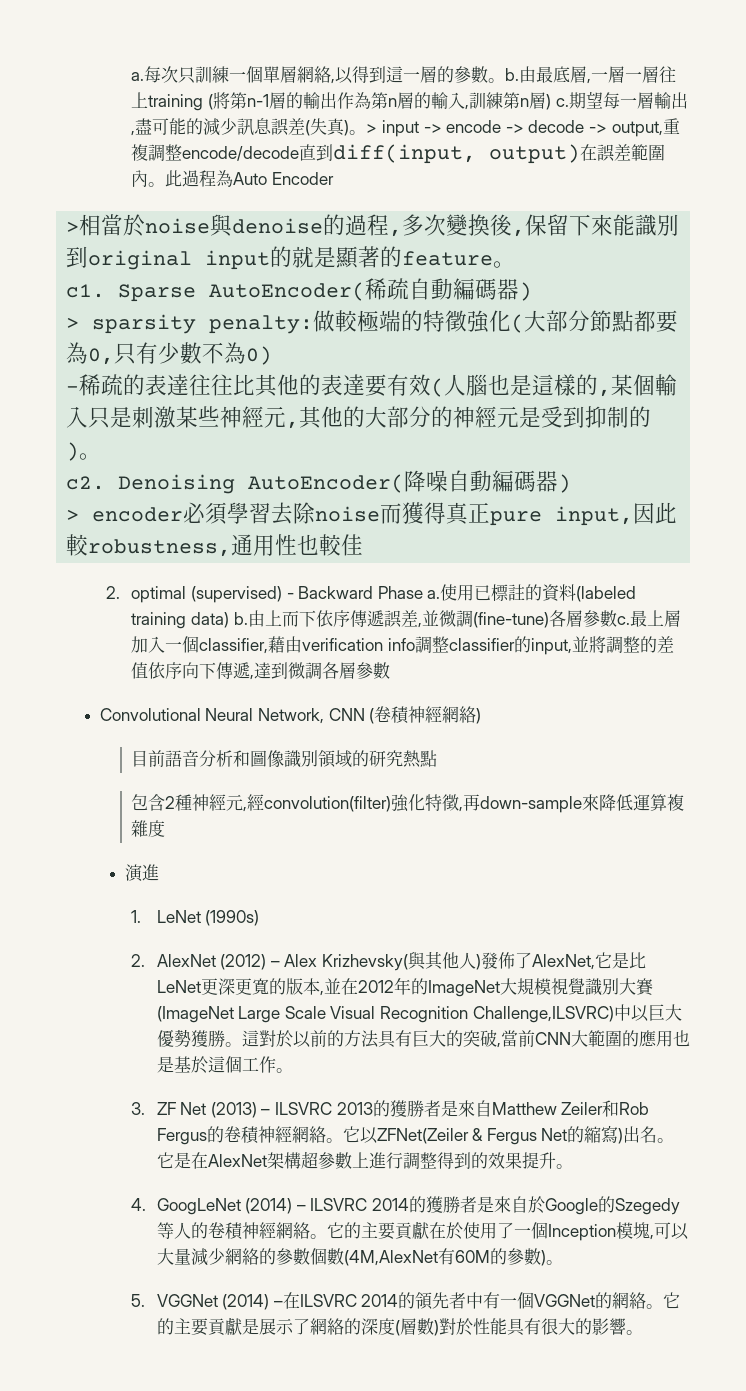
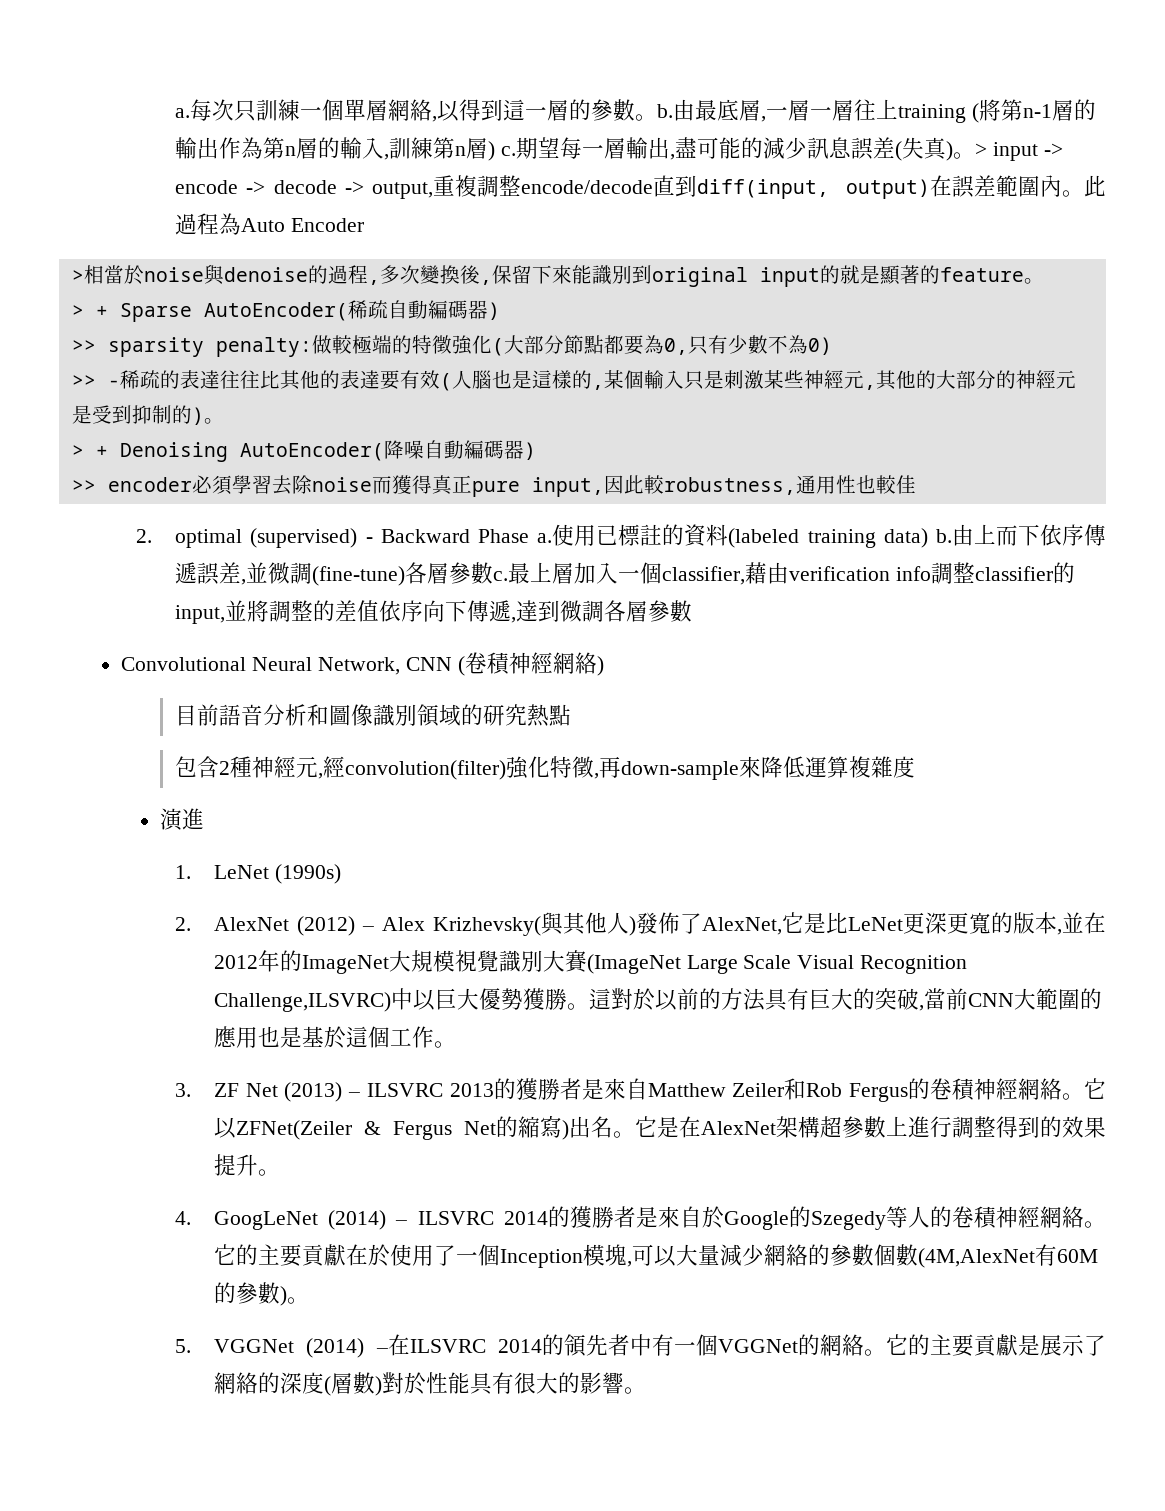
- c1. Sparse AutoEncoder(稀疏自動編碼器)
+ > + Sparse AutoEncoder(稀疏自動編碼器)
- > sparsity penalty:做較極端的特徵強化(大部分節點都要為0,只有少數不為0)
+ >> sparsity penalty:做較極端的特徵強化(大部分節點都要為0,只有少數不為0)
- -稀疏的表達往往比其他的表達要有效(人腦也是這樣的,某個輸入只是刺激某些神經元,其他的大部分的神經元是受到抑制的)。
+ >> -稀疏的表達往往比其他的表達要有效(人腦也是這樣的,某個輸入只是刺激某些神經元,其他的大部分的神經元是受到抑制的)。
- c2. Denoising AutoEncoder(降噪自動編碼器)
+ > + Denoising AutoEncoder(降噪自動編碼器)
- > encoder必須學習去除noise而獲得真正pure input,因此較robustness,通用性也較佳
+ >> encoder必須學習去除noise而獲得真正pure input,因此較robustness,通用性也較佳

